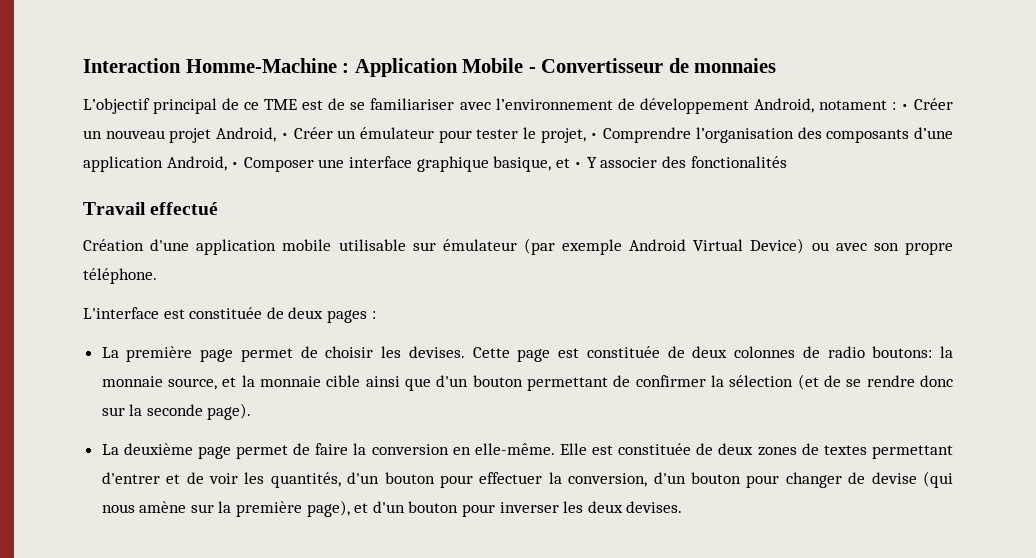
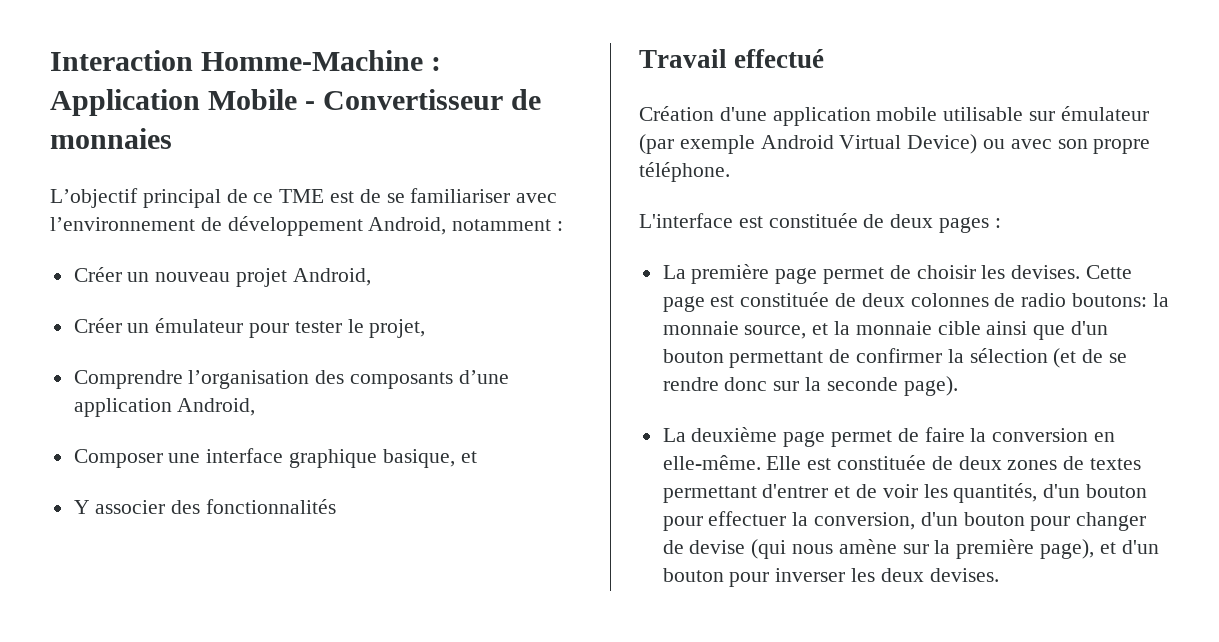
- L’objectif principal de ce TME est de se familiariser avec l’environnement de développement Android, notament : • Créer un nouveau projet Android, • Créer un émulateur pour tester le projet, • Comprendre l’organisation des composants d’une application Android, • Composer une interface graphique basique, et • Y associer des fonctionalités
+ L’objectif principal de ce TME est de se familiariser avec l’environnement de développement Android, notamment :
+ Créer un nouveau projet Android,
+ Créer un émulateur pour tester le projet,
+ Comprendre l’organisation des composants d’une application Android,
+ Composer une interface graphique basique, et
+ Y associer des fonctionnalités

